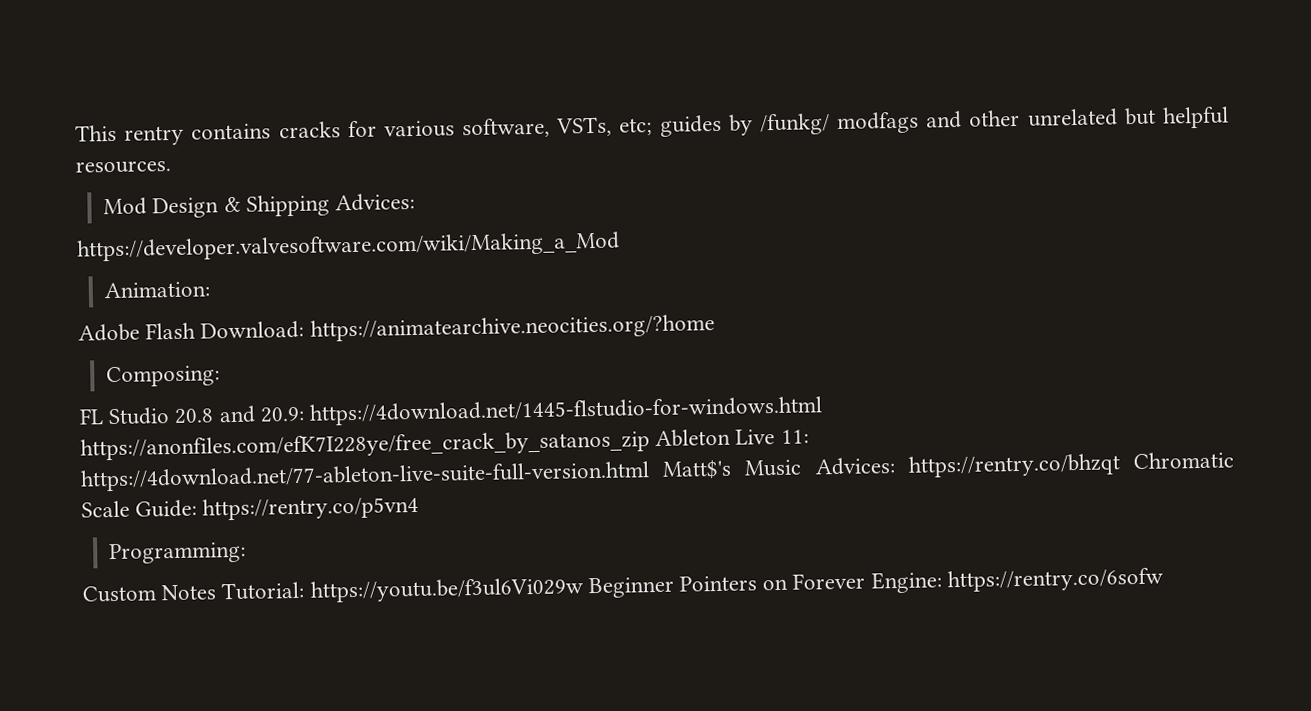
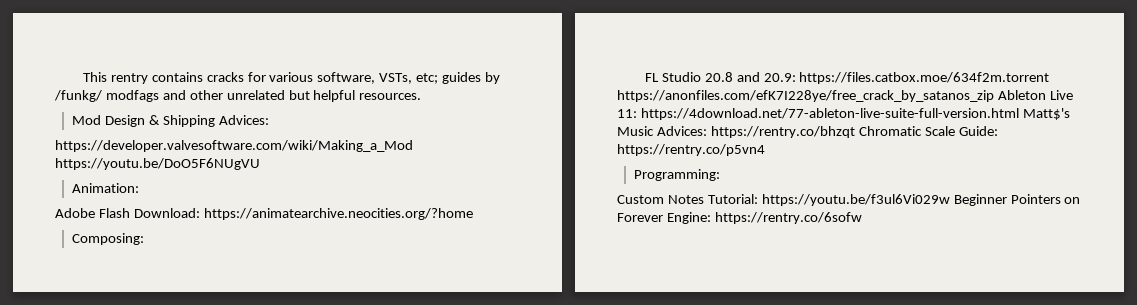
- https://developer.valvesoftware.com/wiki/Making_a_Mod
+ https://developer.valvesoftware.com/wiki/Making_a_Mod https://youtu.be/DoO5F6NUgVU
- FL Studio 20.8 and 20.9: https://4download.net/1445-flstudio-for-windows.html https://anonfiles.com/efK7I228ye/free_crack_by_satanos_zip Ableton Live 11: https://4download.net/77-ableton-live-suite-full-version.html Matt$'s Music Advices: https://rentry.co/bhzqt Chromatic Scale Guide: https://rentry.co/p5vn4
+ FL Studio 20.8 and 20.9: https://files.catbox.moe/634f2m.torrent https://anonfiles.com/efK7I228ye/free_crack_by_satanos_zip Ableton Live 11: https://4download.net/77-ableton-live-suite-full-version.html Matt$'s Music Advices: https://rentry.co/bhzqt Chromatic Scale Guide: https://rentry.co/p5vn4

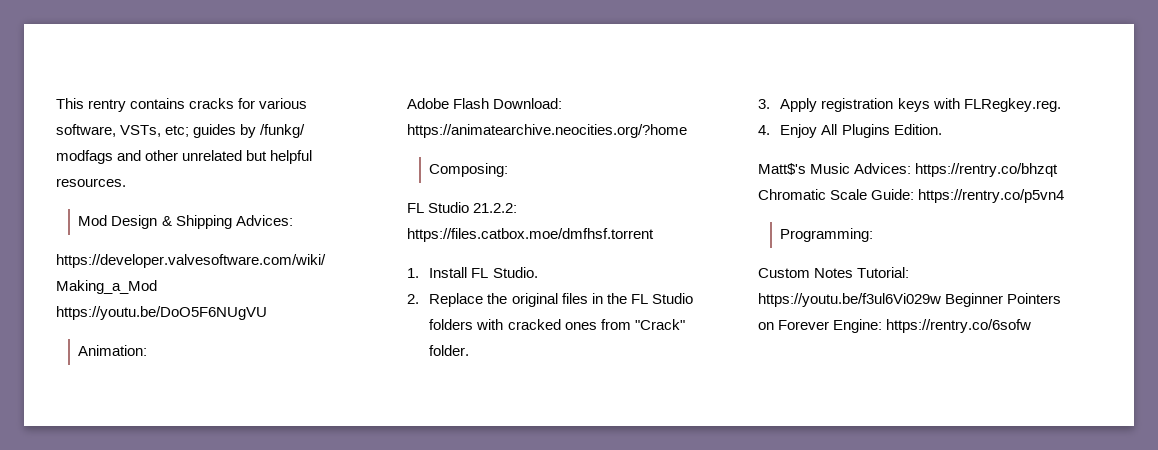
- FL Studio 20.8 and 20.9: https://files.catbox.moe/634f2m.torrent https://anonfiles.com/efK7I228ye/free_crack_by_satanos_zip Ableton Live 11: https://4download.net/77-ableton-live-suite-full-version.html Matt$'s Music Advices: https://rentry.co/bhzqt Chromatic Scale Guide: https://rentry.co/p5vn4
+ FL Studio 21.2.2: https://files.catbox.moe/dmfhsf.torrent
+ 1. Install FL Studio.
+ 2. Replace the original files in the FL Studio folders with cracked ones from "Crack" folder.
+ 3. Apply registration keys with FLRegkey.reg.
+ 4. Enjoy All Plugins Edition.
+ Matt$'s Music Advices: https://rentry.co/bhzqt Chromatic Scale Guide: https://rentry.co/p5vn4

